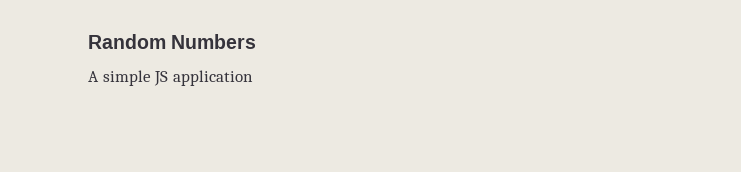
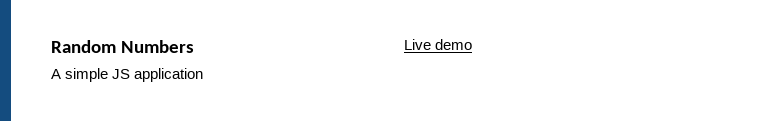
+ Live demo

